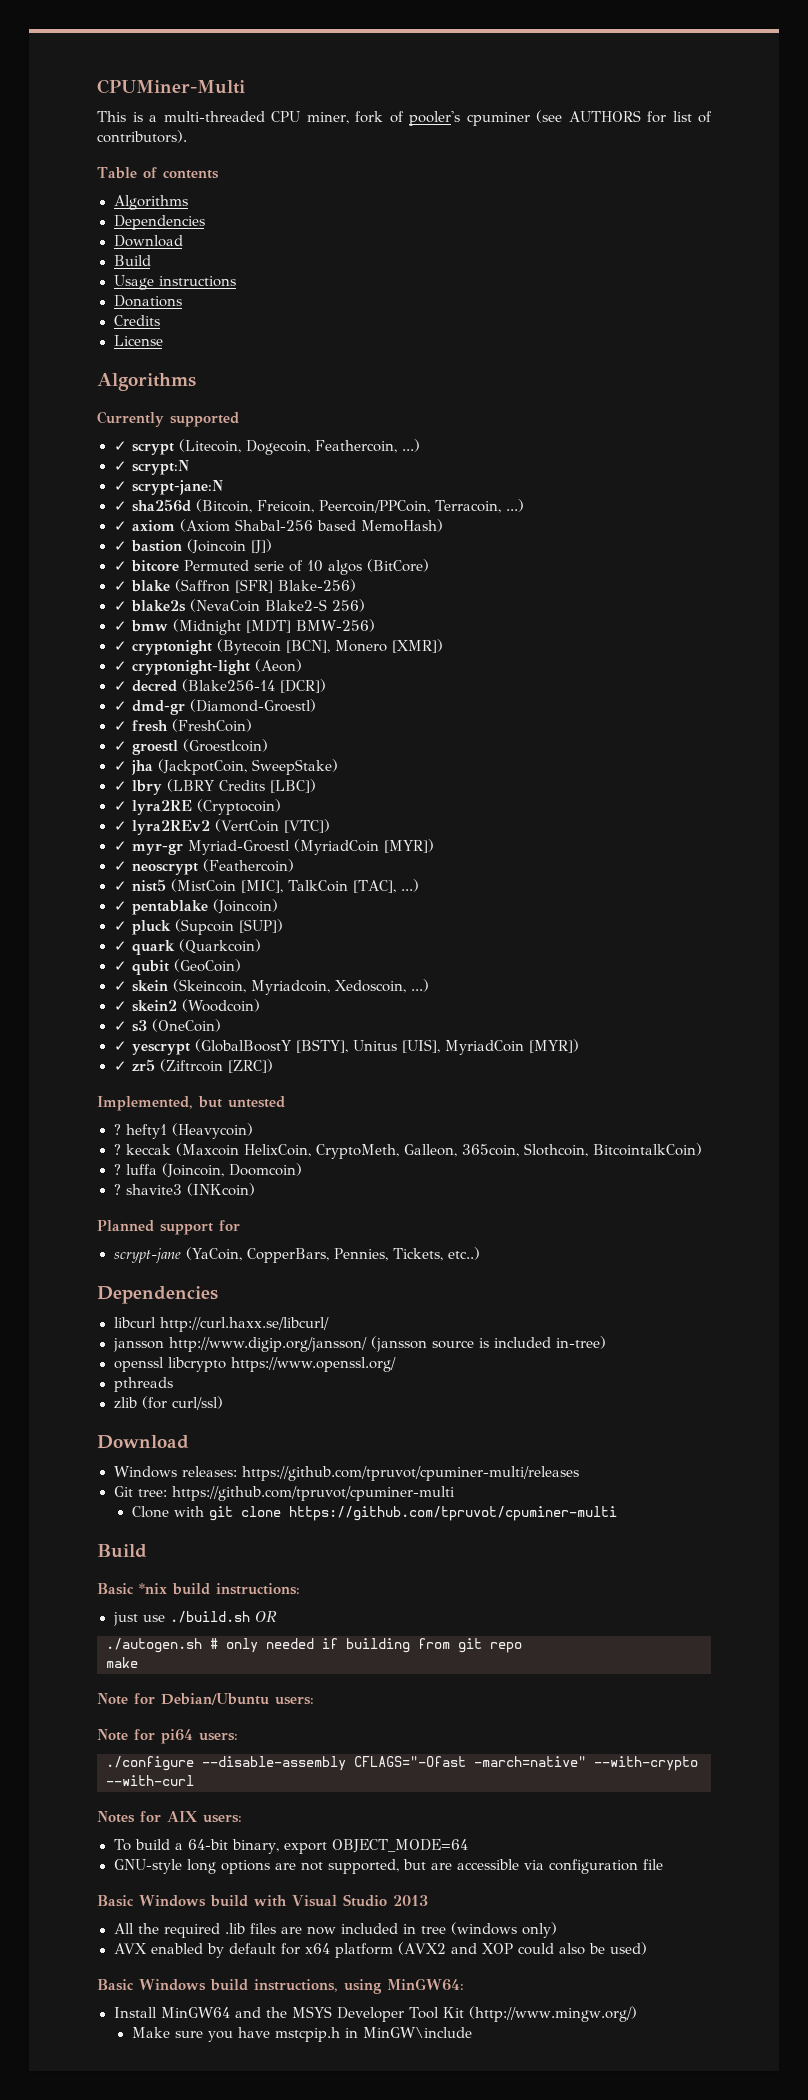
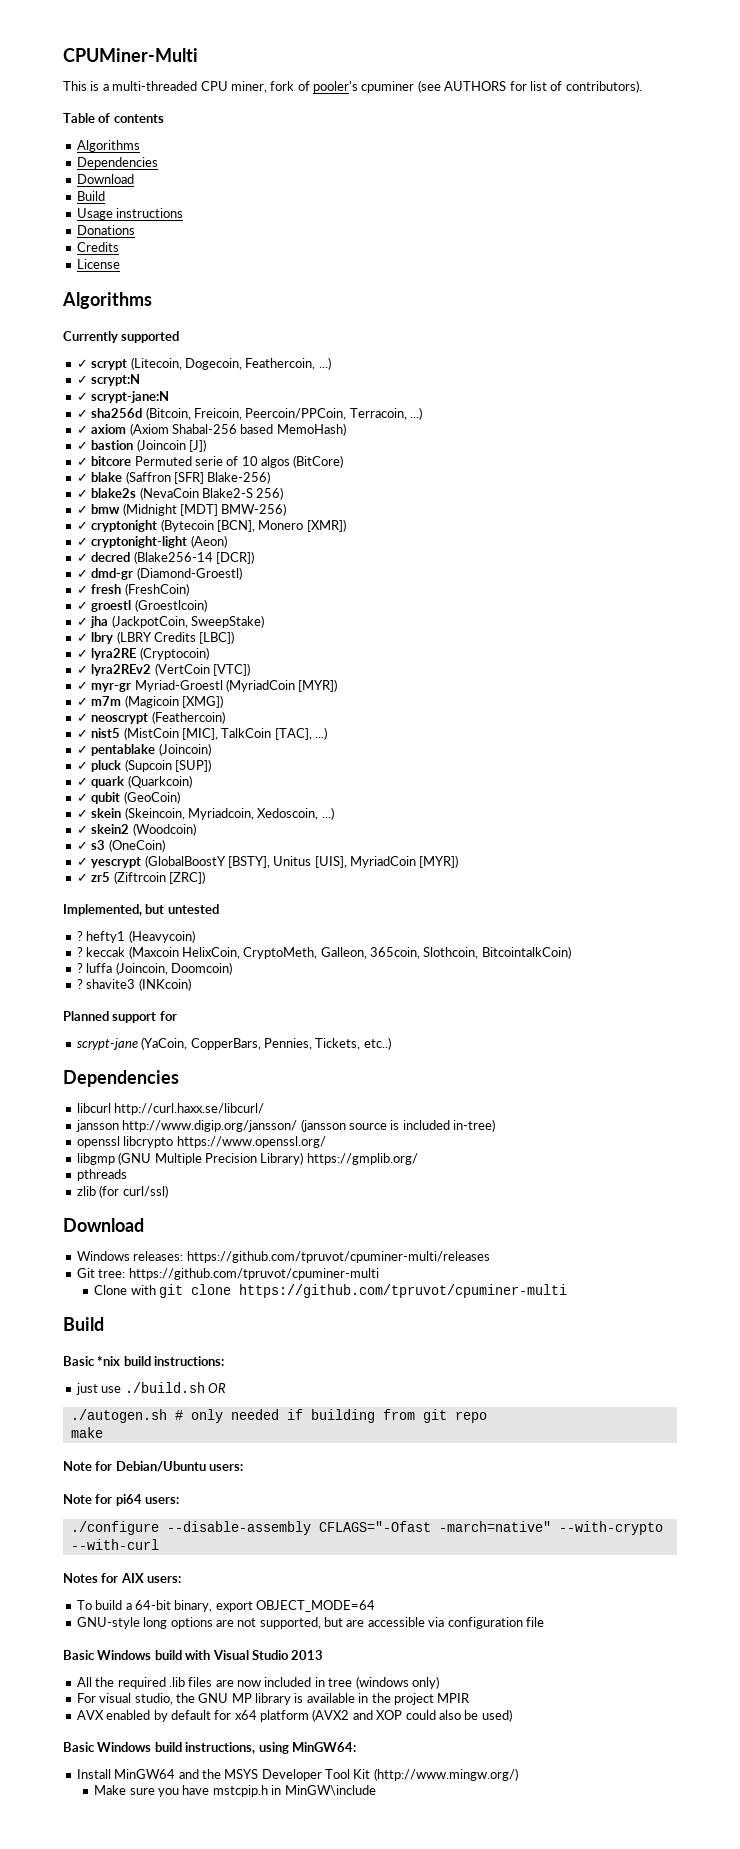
+ ✓ m7m (Magicoin [XMG])
+ libgmp (GNU Multiple Precision Library) https://gmplib.org/
+ For visual studio, the GNU MP library is available in the project MPIR

